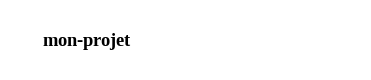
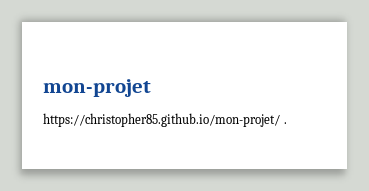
+ https://christopher85.github.io/mon-projet/ .

